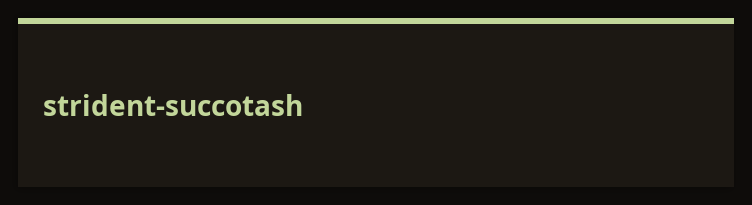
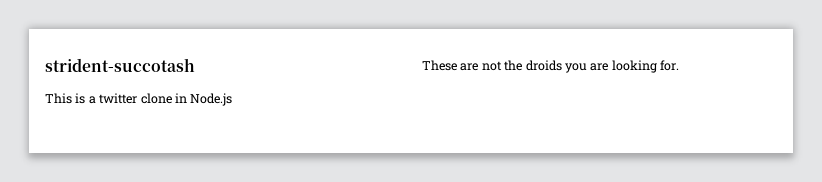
+ This is a twitter clone in Node.js
+ These are not the droids you are looking for.

